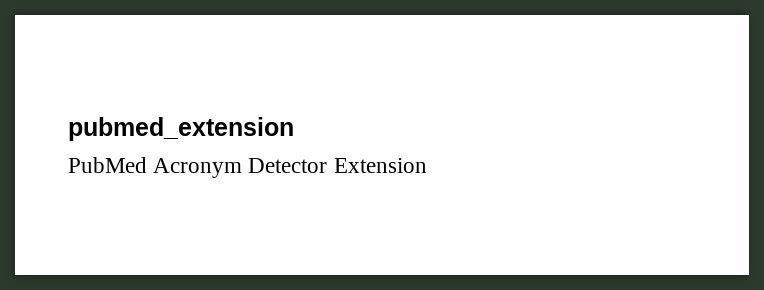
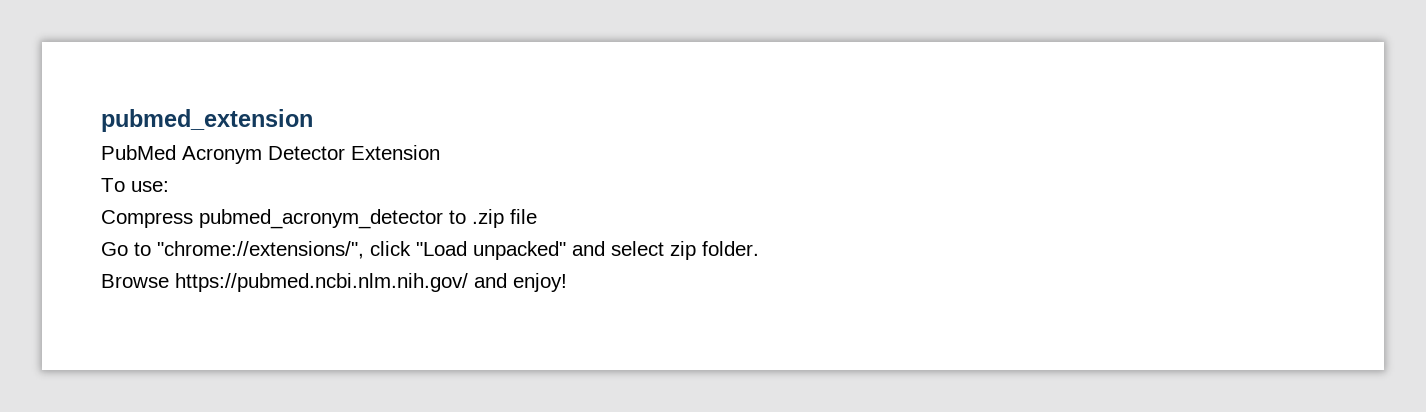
+ To use:
+ Compress pubmed_acronym_detector to .zip file
+ Go to "chrome://extensions/", click "Load unpacked" and select zip folder.
+ Browse https://pubmed.ncbi.nlm.nih.gov/ and enjoy!

